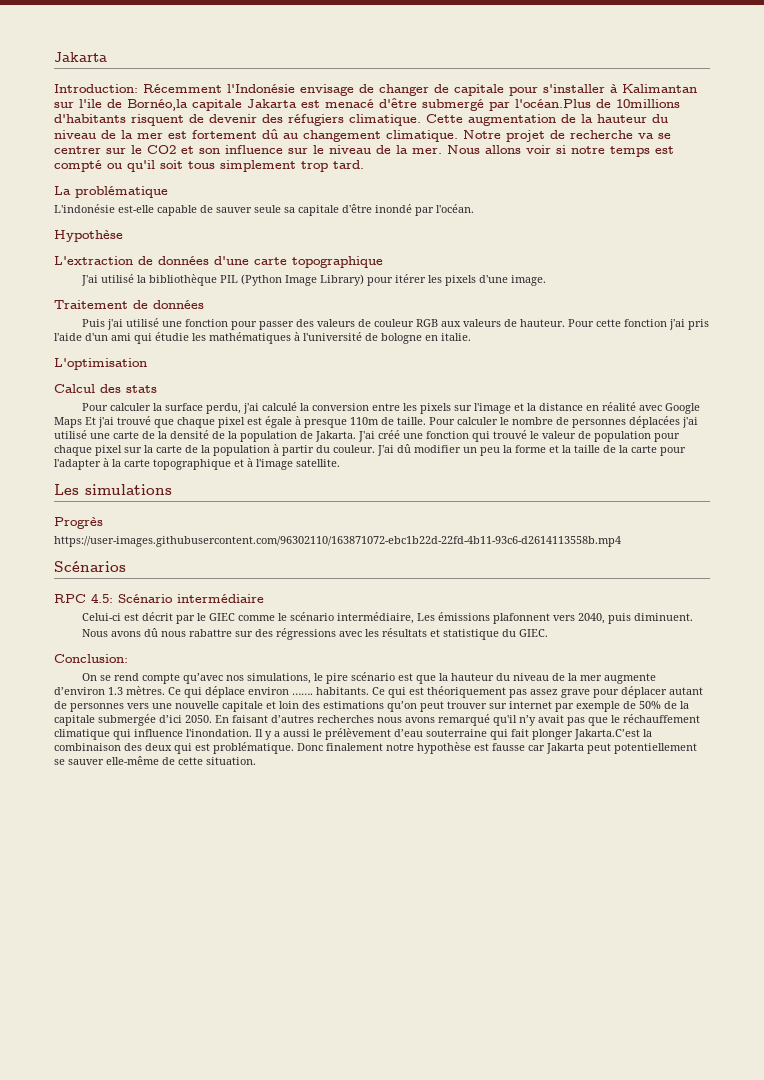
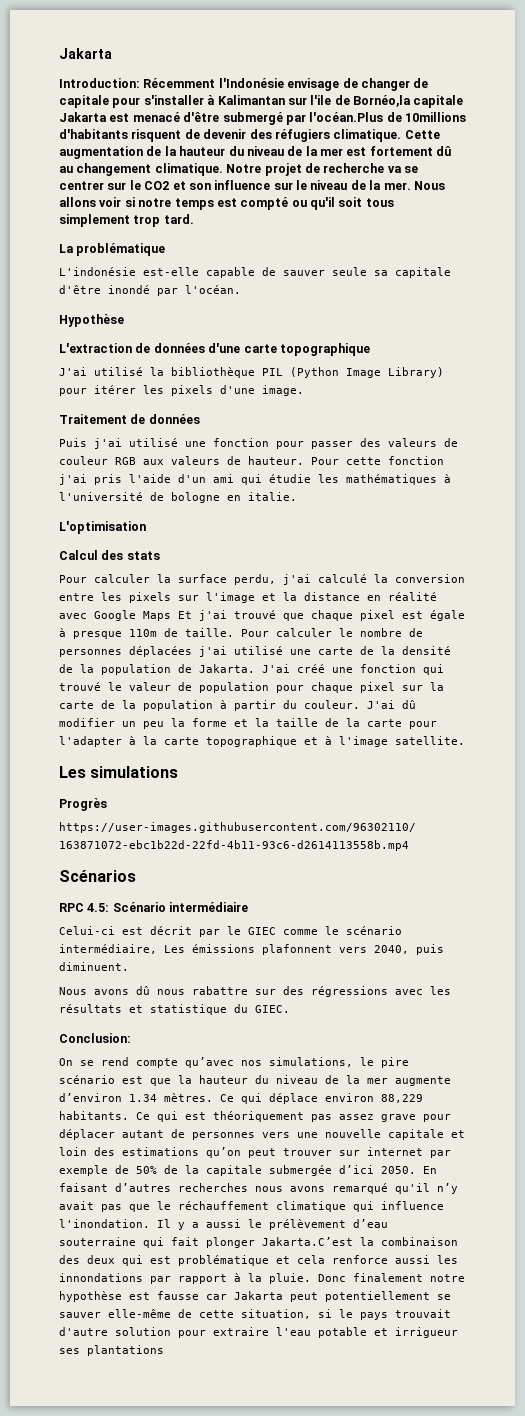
- On se rend compte qu’avec nos simulations, le pire scénario est que la hauteur du niveau de la mer augmente d’environ 1.3 mètres.
+ On se rend compte qu’avec nos simulations, le pire scénario est que la hauteur du niveau de la mer augmente d’environ 1.34 mètres.
- Ce qui déplace environ ……. habitants.
+ Ce qui déplace environ 88,229 habitants.
- Il y a aussi le prélèvement d’eau souterraine qui fait plonger Jakarta.C’est la combinaison des deux qui est problématique.
+ Il y a aussi le prélèvement d’eau souterraine qui fait plonger Jakarta.C’est la combinaison des deux qui est problématique et cela renforce aussi les innondations par rapport à la pluie.
- Donc finalement notre hypothèse est fausse car Jakarta peut potentiellement se sauver elle-même de cette situation.
+ Donc finalement notre hypothèse est fausse car Jakarta peut potentiellement se sauver elle-même de cette situation, si le pays trouvait d'autre solution pour extraire l'eau potable et irrigueur ses plantations

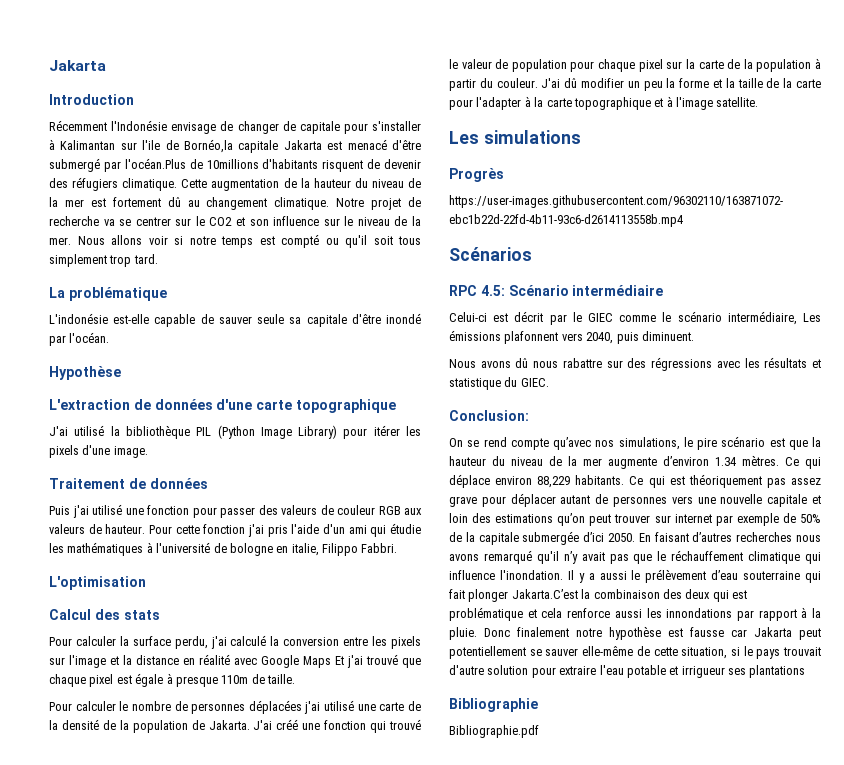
- Introduction: Récemment l'Indonésie envisage de changer de capitale pour s'installer à Kalimantan sur l'ile de Bornéo,la capitale Jakarta est menacé d'être submergé par l'océan.Plus de 10millions d'habitants risquent de devenir des réfugiers climatique.
+ Introduction
+ Récemment l'Indonésie envisage de changer de capitale pour s'installer à Kalimantan sur l'ile de Bornéo,la capitale Jakarta est menacé d'être submergé par l'océan.Plus de 10millions d'habitants risquent de devenir des réfugiers climatique.
- Pour cette fonction j'ai pris l'aide d'un ami qui étudie les mathématiques à l'université de bologne en italie.
+ Pour cette fonction j'ai pris l'aide d'un ami qui étudie les mathématiques à l'université de bologne en italie, Filippo Fabbri.
- Pour calculer la surface perdu, j'ai calculé la conversion entre les pixels sur l'image et la distance en réalité avec Google Maps Et j'ai trouvé que chaque pixel est égale à presque 110m de taille. Pour calculer le nombre de personnes déplacées j'ai utilisé une carte de la densité de la population de Jakarta.
+ Pour calculer la surface perdu, j'ai calculé la conversion entre les pixels sur l'image et la distance en réalité avec Google Maps Et j'ai trouvé que chaque pixel est égale à presque 110m de taille.
+ Pour calculer le nombre de personnes déplacées j'ai utilisé une carte de la densité de la population de Jakarta.
+ Bibliographie
+ Bibliographie.pdf

